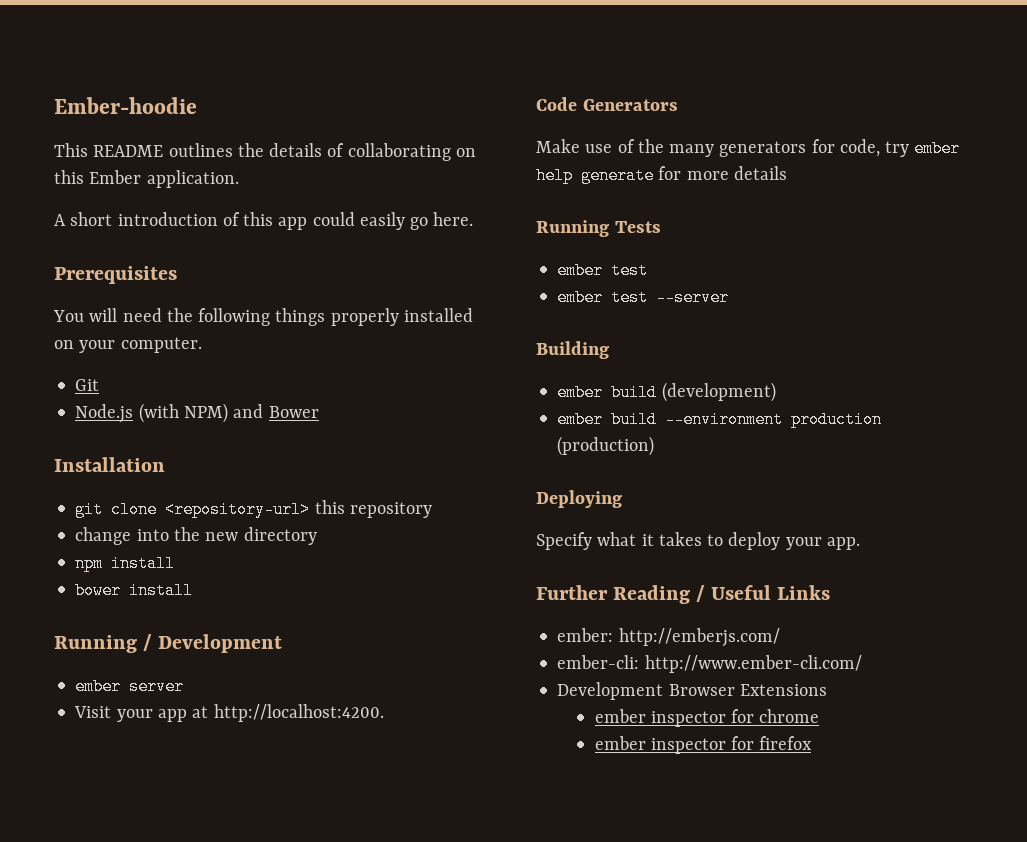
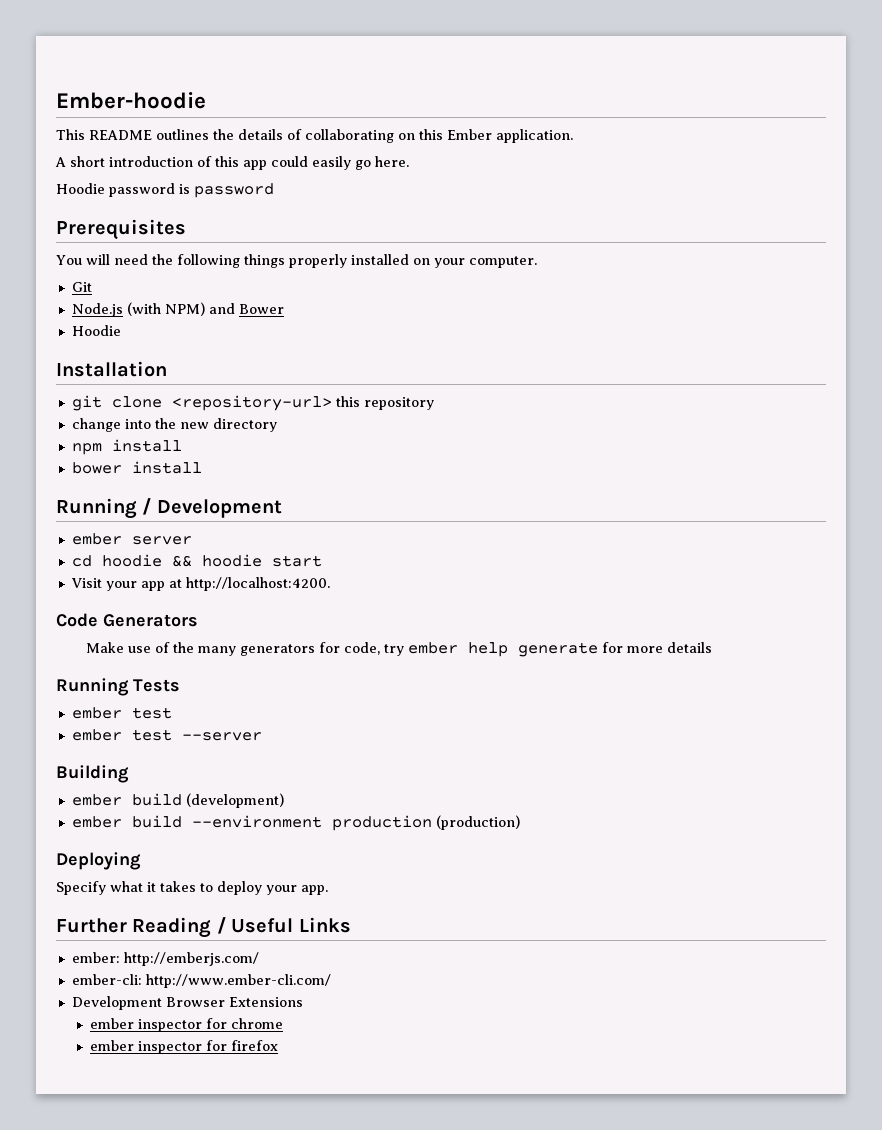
+ Hoodie password is password
  Node.js (with NPM) and Bower
+ Hoodie
+ cd hoodie && hoodie start

